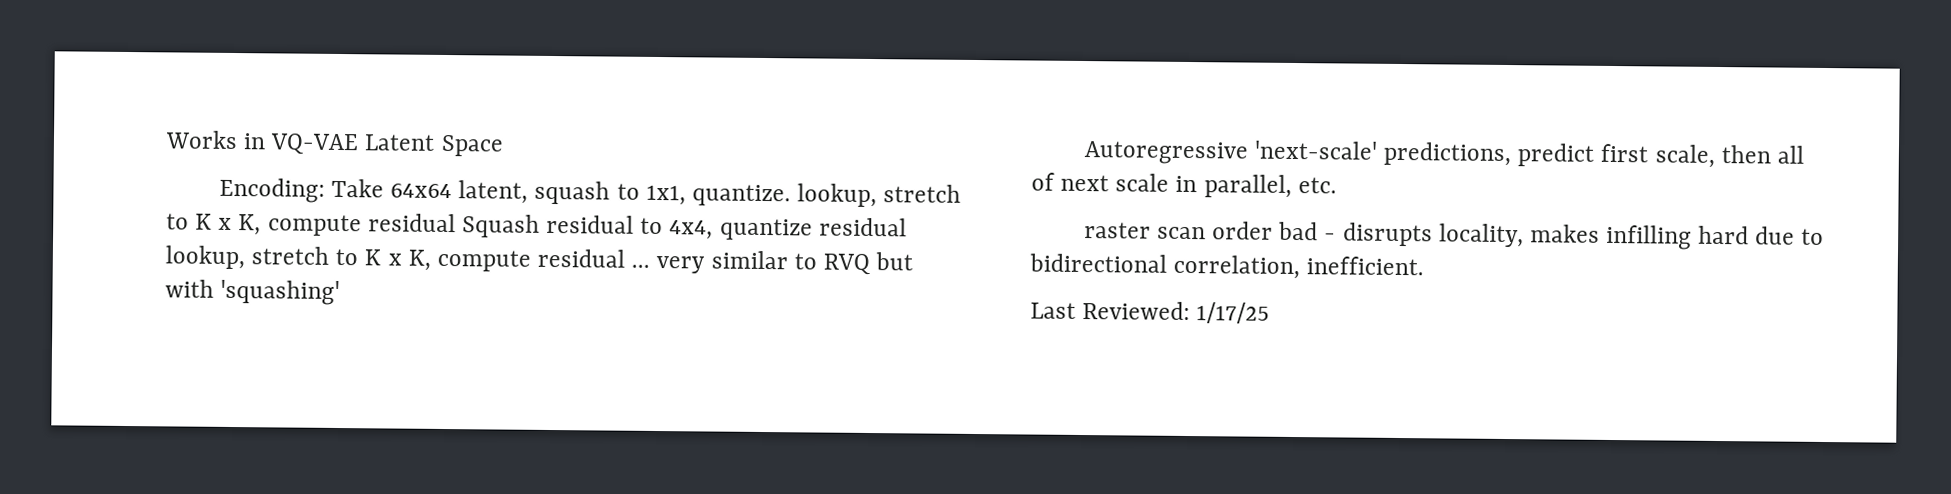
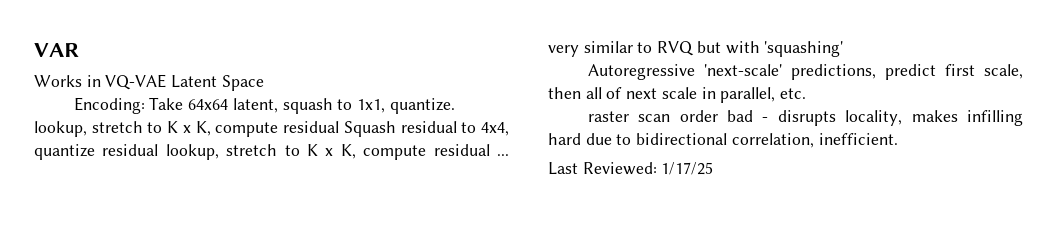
+ VAR

